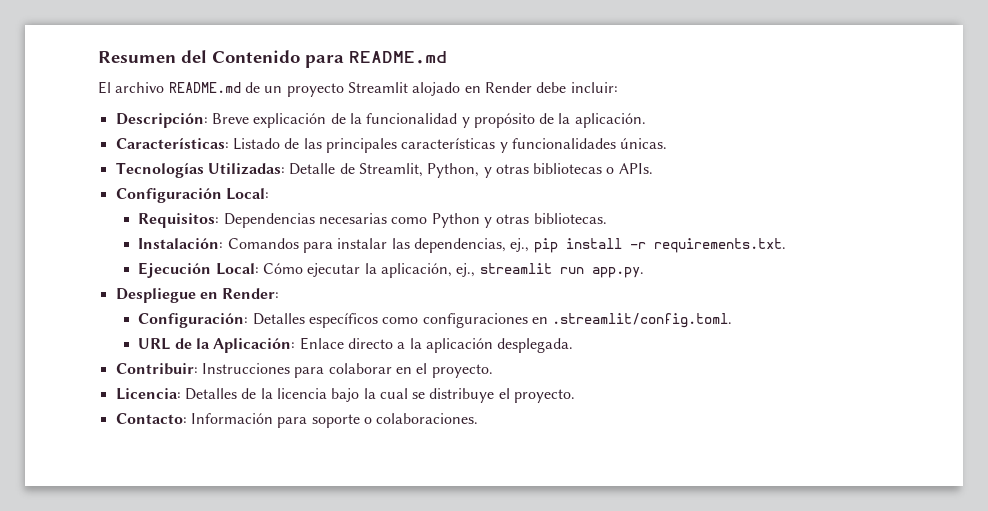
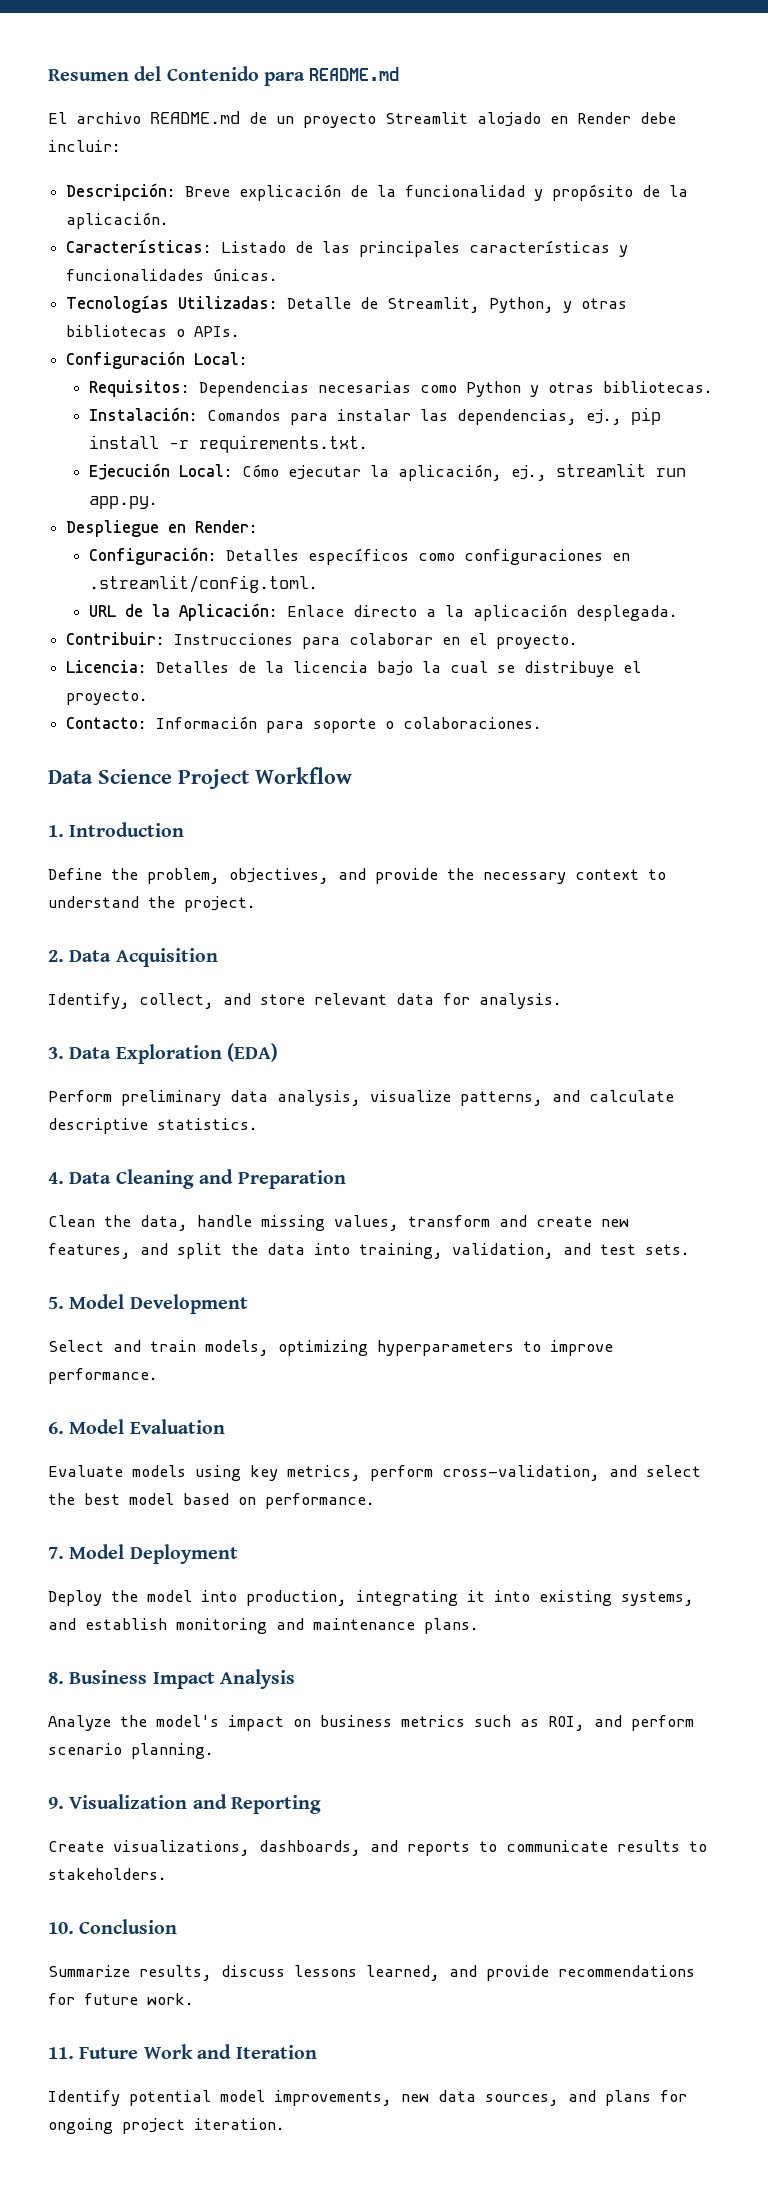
+ Data Science Project Workflow
+ 1. Introduction
+ Define the problem, objectives, and provide the necessary context to understand the project.
+ 2. Data Acquisition
+ Identify, collect, and store relevant data for analysis.
+ 3. Data Exploration (EDA)
+ Perform preliminary data analysis, visualize patterns, and calculate descriptive statistics.
+ 4. Data Cleaning and Preparation
+ Clean the data, handle missing values, transform and create new features, and split the data into training, validation, and test sets.
+ 5. Model Development
+ Select and train models, optimizing hyperparameters to improve performance.
+ 6. Model Evaluation
+ Evaluate models using key metrics, perform cross-validation, and select the best model based on performance.
+ 7. Model Deployment
+ Deploy the model into production, integrating it into existing systems, and establish monitoring and maintenance plans.
+ 8. Business Impact Analysis
+ Analyze the model's impact on business metrics such as ROI, and perform scenario planning.
+ 9. Visualization and Reporting
+ Create visualizations, dashboards, and reports to communicate results to stakeholders.
+ 10. Conclusion
+ Summarize results, discuss lessons learned, and provide recommendations for future work.
+ 11. Future Work and Iteration
+ Identify potential model improvements, new data sources, and plans for ongoing project iteration.

